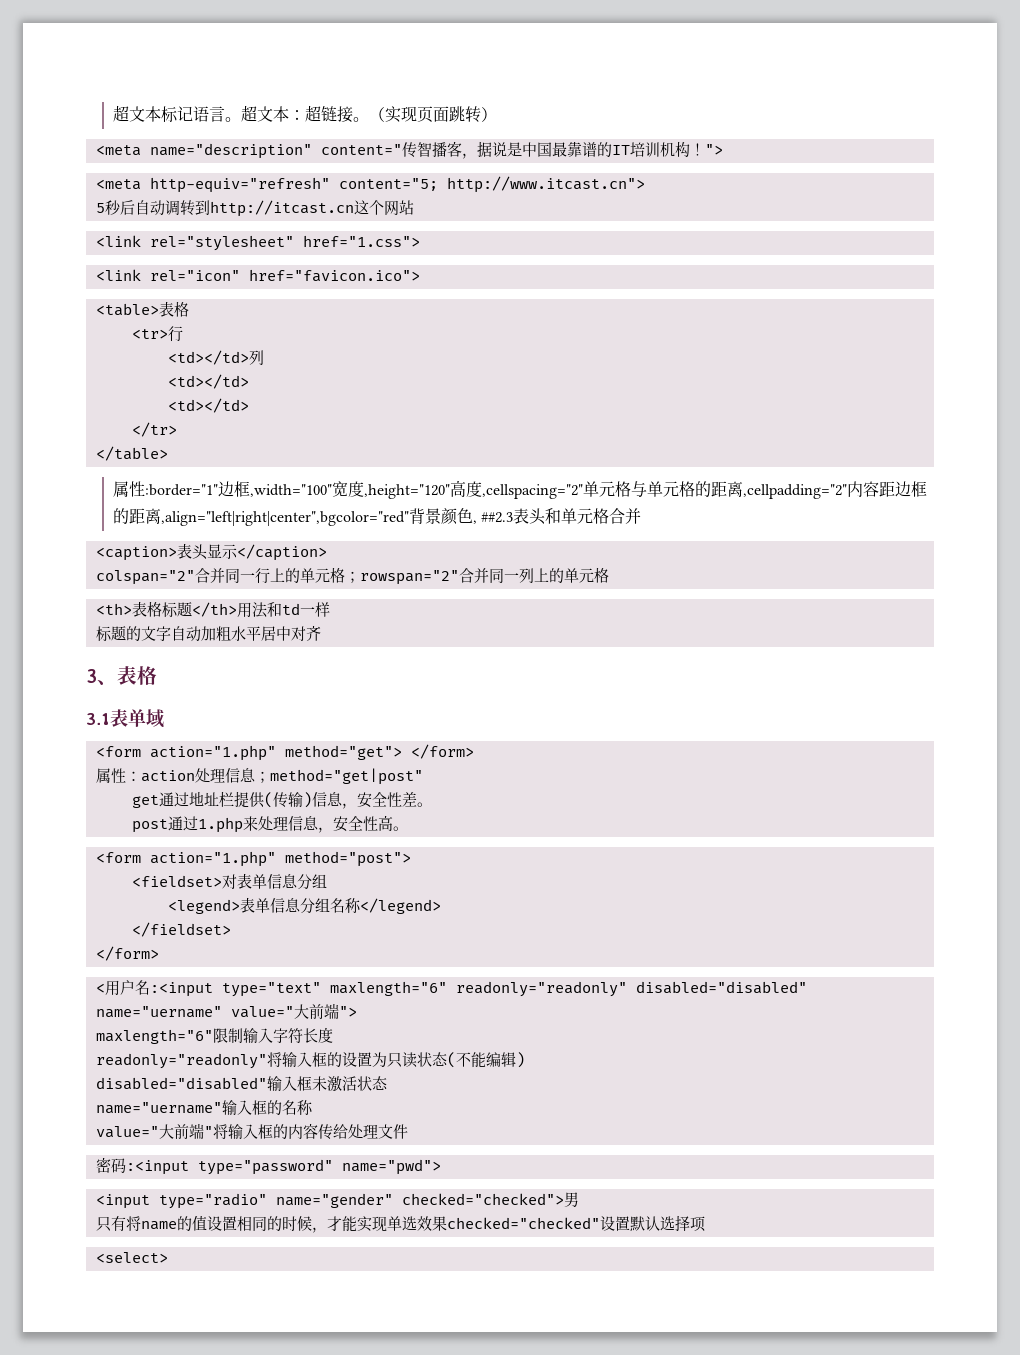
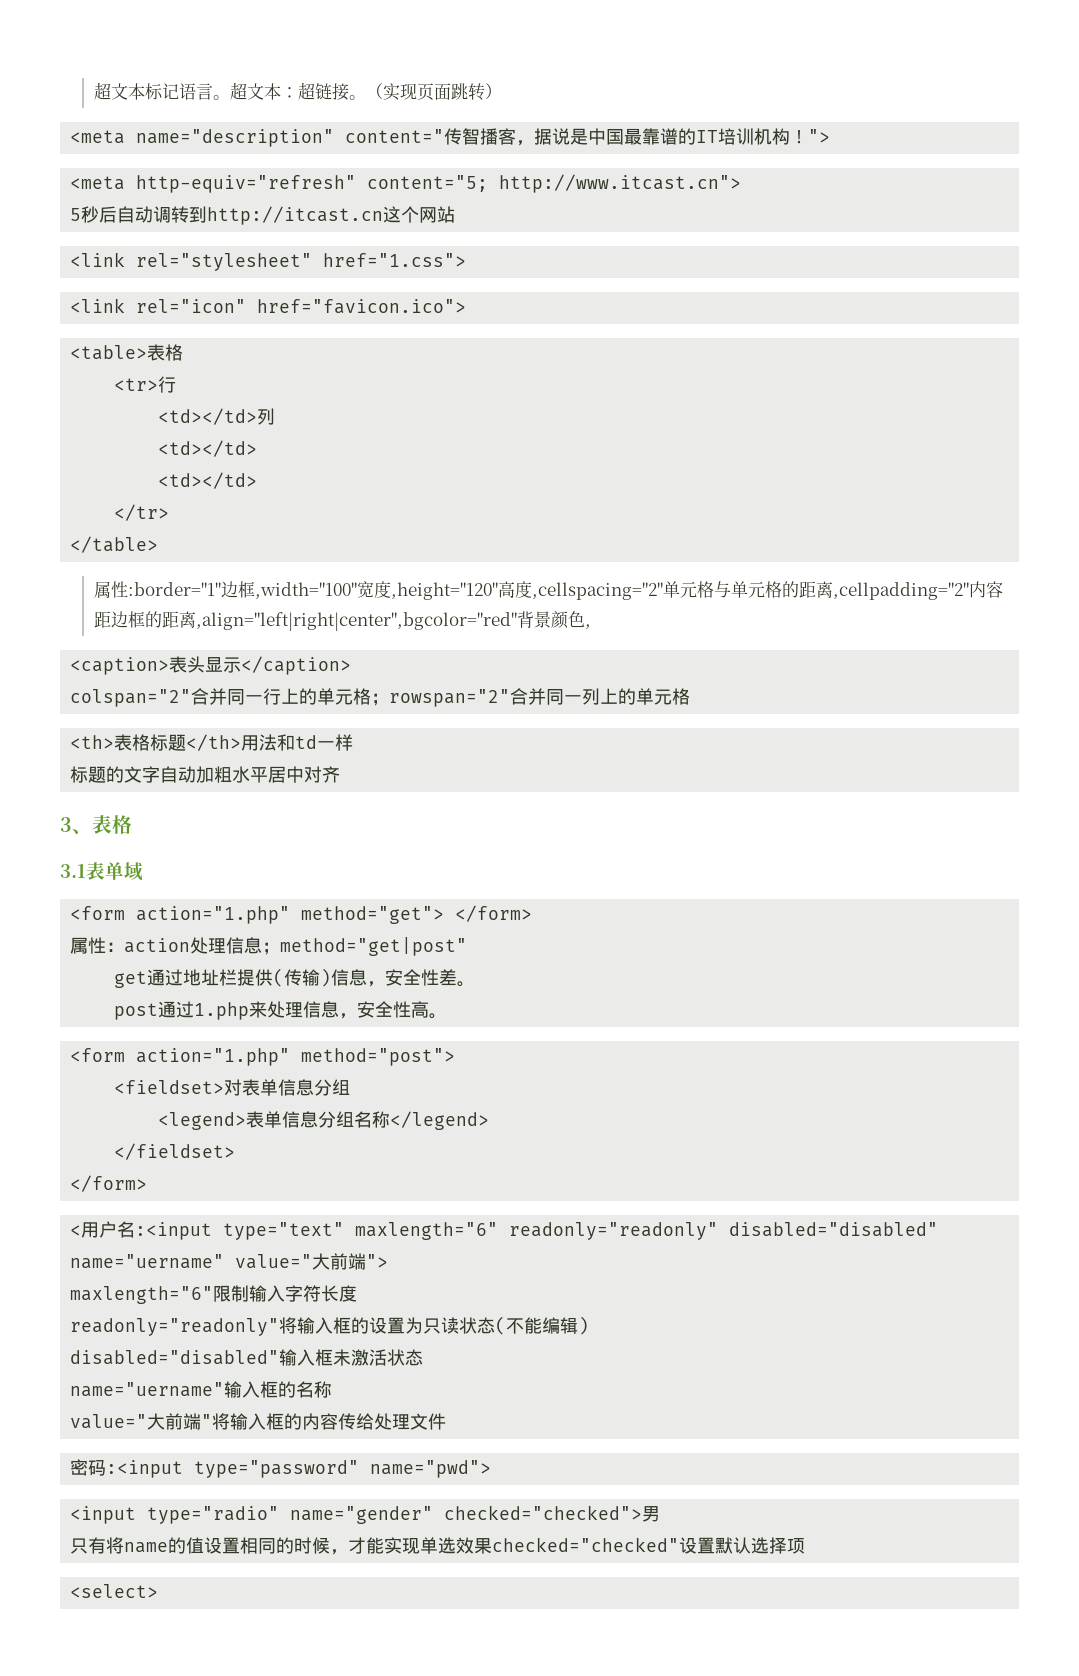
- 属性:border="1"边框,width="100"宽度,height="120"高度,cellspacing="2"单元格与单元格的距离,cellpadding="2"内容距边框的距离,align="left|right|center",bgcolor="red"背景颜色, ##2.3表头和单元格合并
+ 属性:border="1"边框,width="100"宽度,height="120"高度,cellspacing="2"单元格与单元格的距离,cellpadding="2"内容距边框的距离,align="left|right|center",bgcolor="red"背景颜色,

